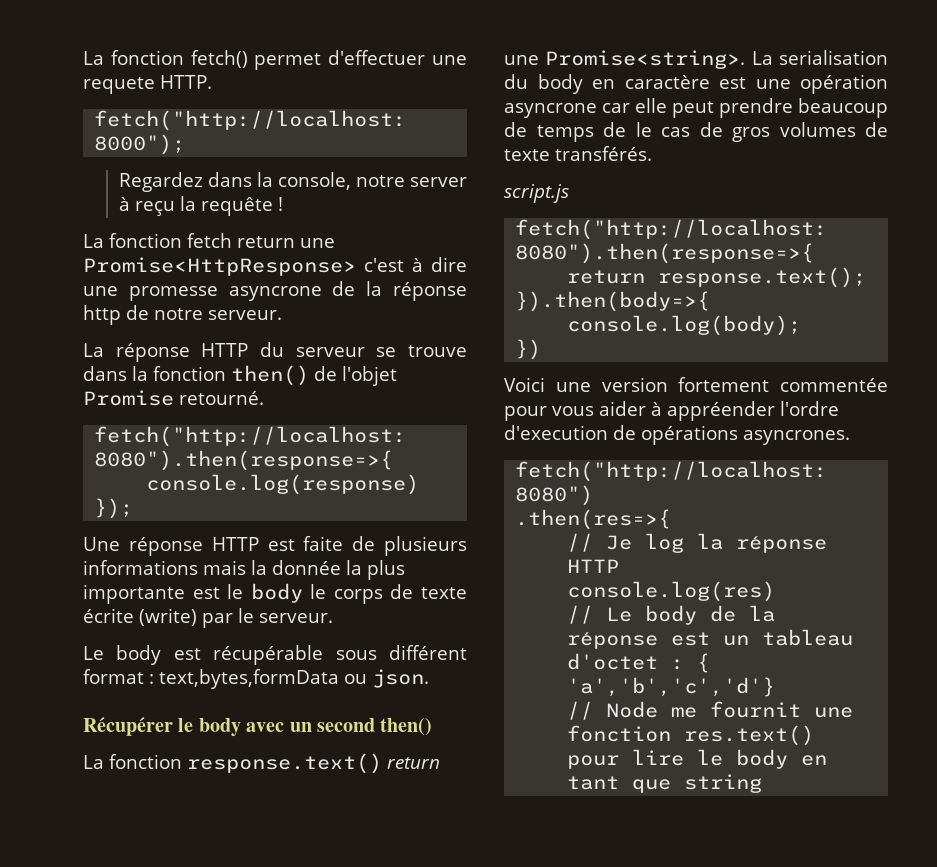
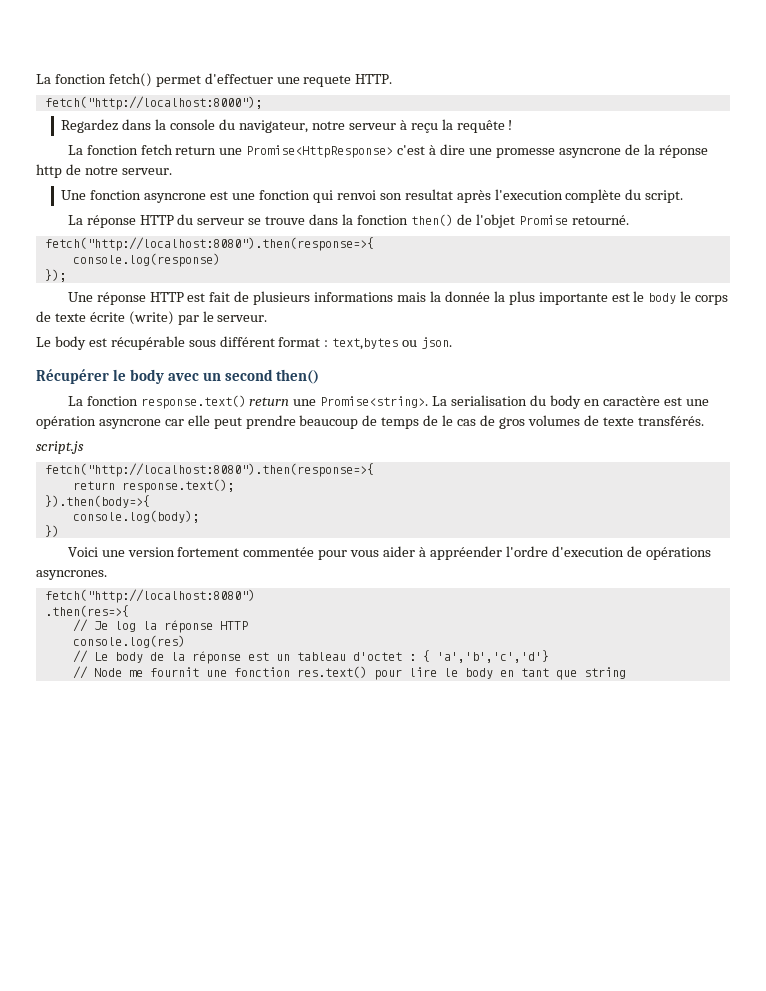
- Regardez dans la console, notre server à reçu la requête !
+ Regardez dans la console du navigateur, notre serveur à reçu la requête !
+ Une fonction asyncrone est une fonction qui renvoi son resultat après l'execution complète du script.
- Une réponse HTTP est faite de plusieurs informations mais la donnée la plus importante est le body le corps de texte écrite (write) par le serveur.
+ Une réponse HTTP est fait de plusieurs informations mais la donnée la plus importante est le body le corps de texte écrite (write) par le serveur.
- Le body est récupérable sous différent format : text,bytes,formData ou json.
+ Le body est récupérable sous différent format : text,bytes ou json.

